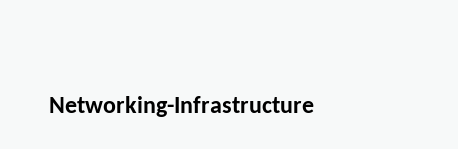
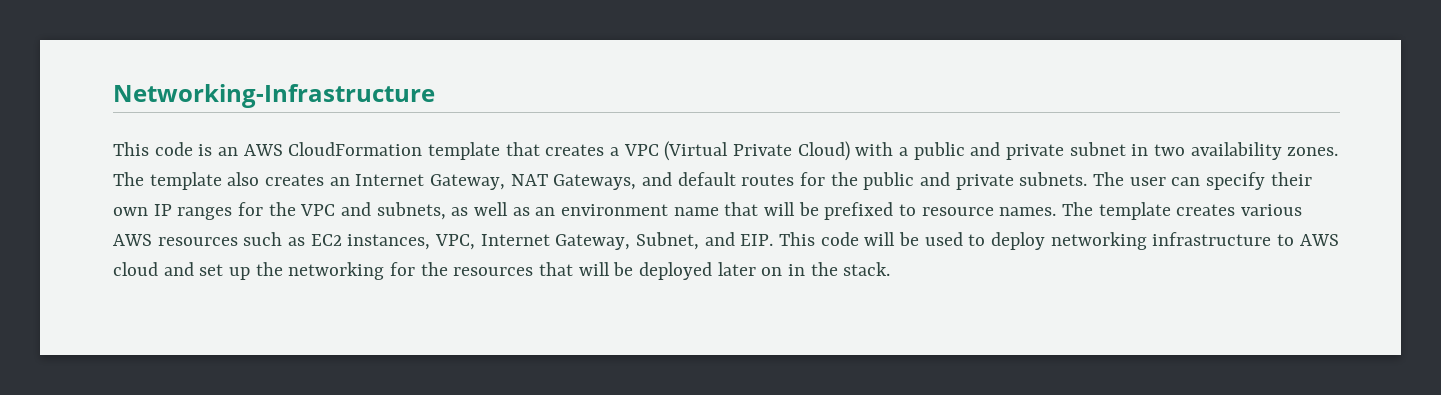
+ This code is an AWS CloudFormation template that creates a VPC (Virtual Private Cloud) with a public and private subnet in two availability zones. The template also creates an Internet Gateway, NAT Gateways, and default routes for the public and private subnets. The user can specify their own IP ranges for the VPC and subnets, as well as an environment name that will be prefixed to resource names. The template creates various AWS resources such as EC2 instances, VPC, Internet Gateway, Subnet, and EIP. This code will be used to deploy networking infrastructure to AWS cloud and set up the networking for the resources that will be deployed later on in the stack.

